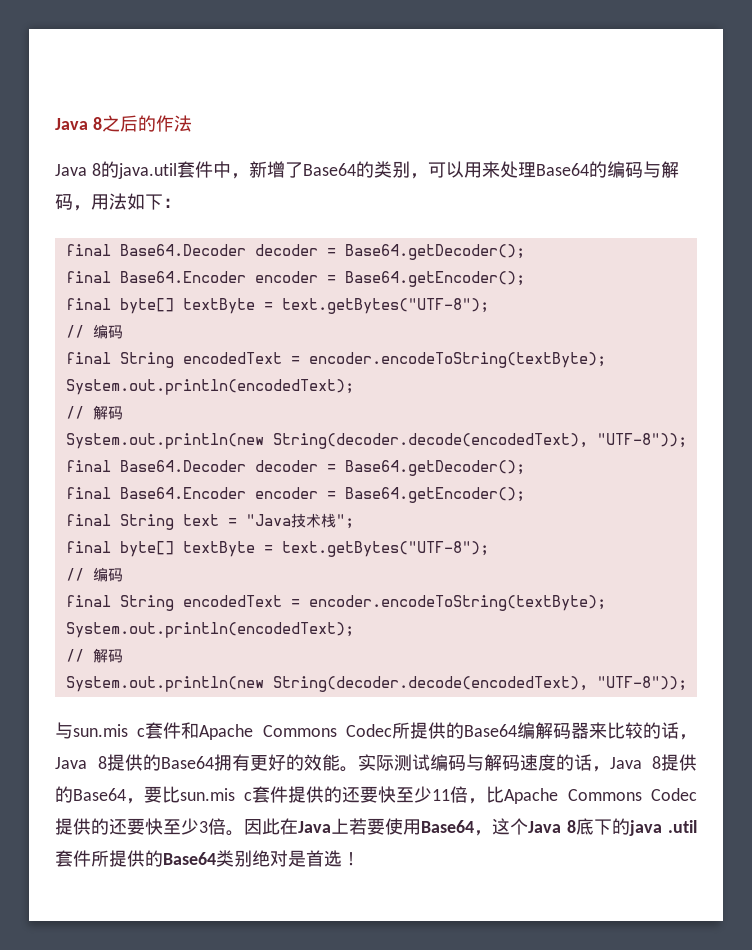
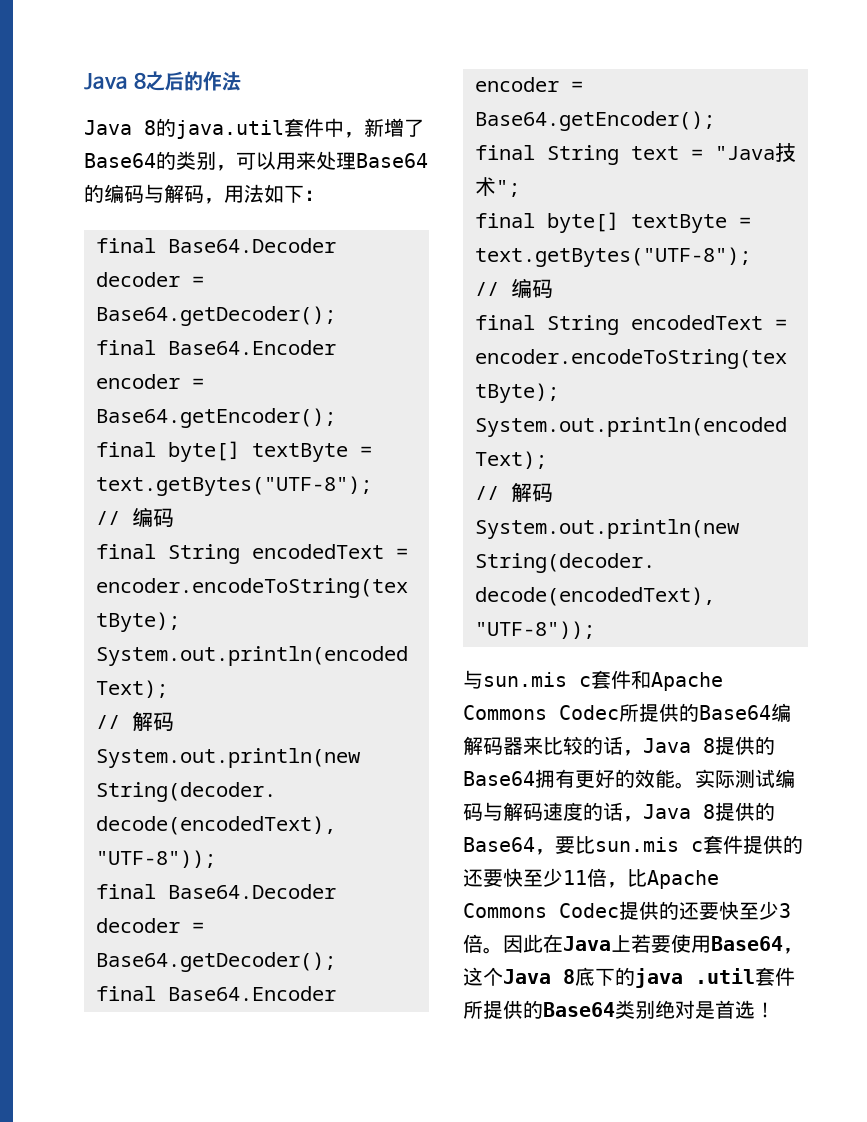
- final String text = "Java技术栈";
+ final String text = "Java技术";

